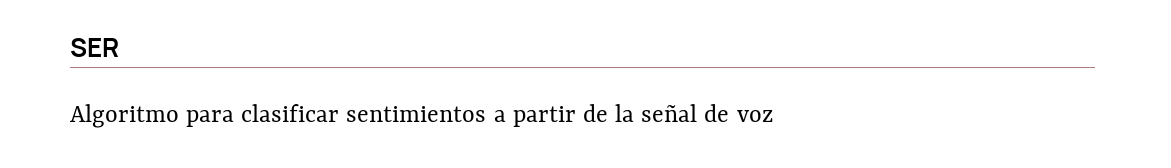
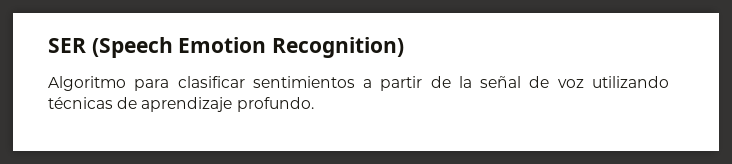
- SER
+ SER (Speech Emotion Recognition)
- Algoritmo para clasificar sentimientos a partir de la señal de voz
+ Algoritmo para clasificar sentimientos a partir de la señal de voz utilizando técnicas de aprendizaje profundo.

